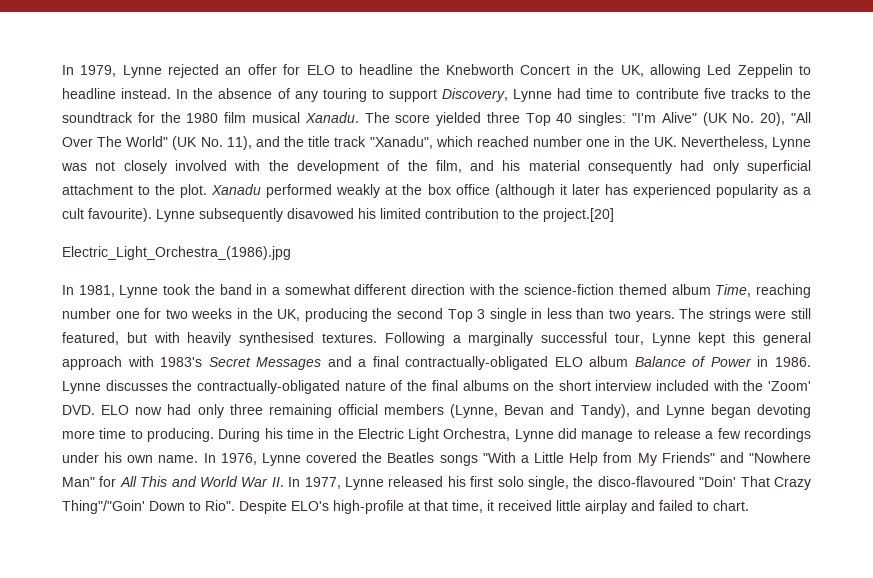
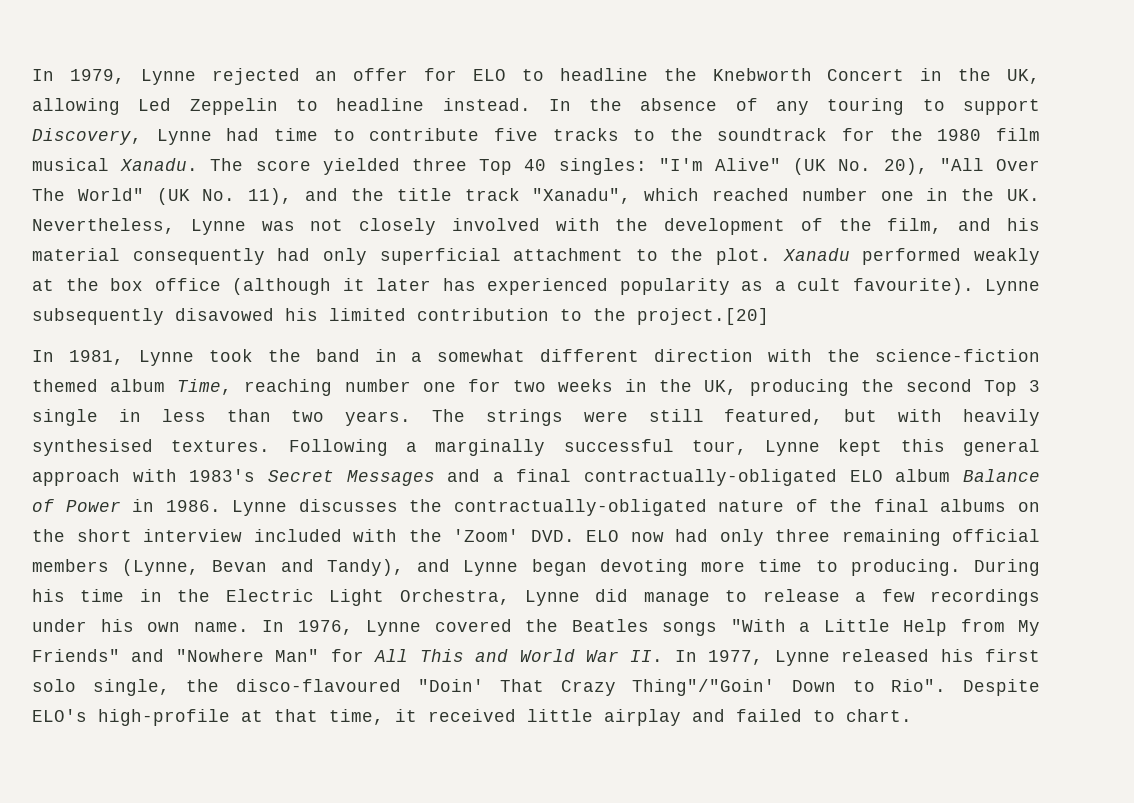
- Electric_Light_Orchestra_(1986).jpg

